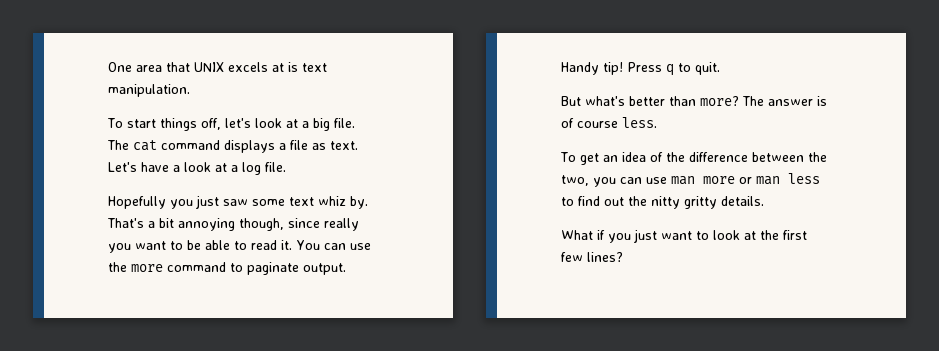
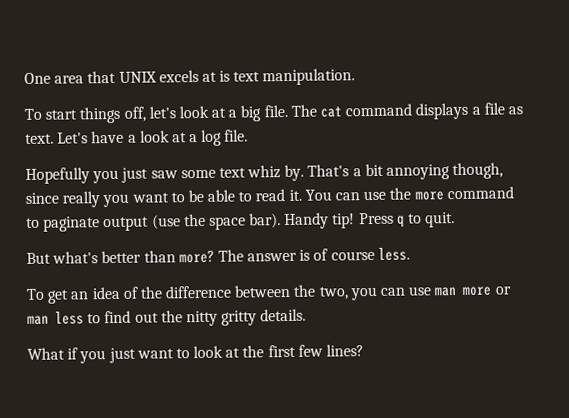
- You can use the more command to paginate output.
+ You can use the more command to paginate output (use the space bar).

